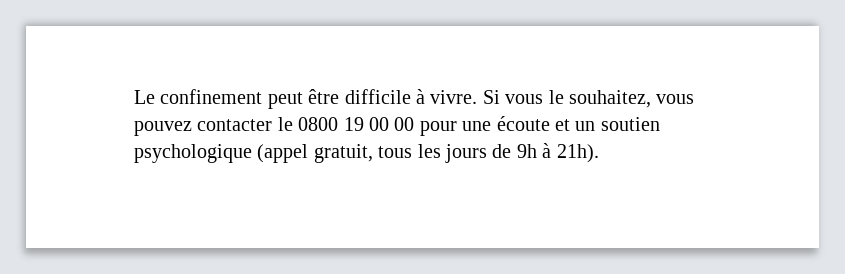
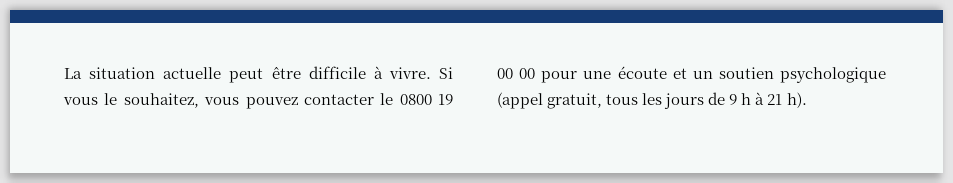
- Le confinement peut être difficile à vivre.
+ La situation actuelle peut être difficile à vivre.
- Si vous le souhaitez, vous pouvez contacter le 0800 19 00 00 pour une écoute et un soutien psychologique (appel gratuit, tous les jours de 9h à 21h).
+ Si vous le souhaitez, vous pouvez contacter le 0800 19 00 00 pour une écoute et un soutien psychologique (appel gratuit, tous les jours de 9 h à 21 h).

